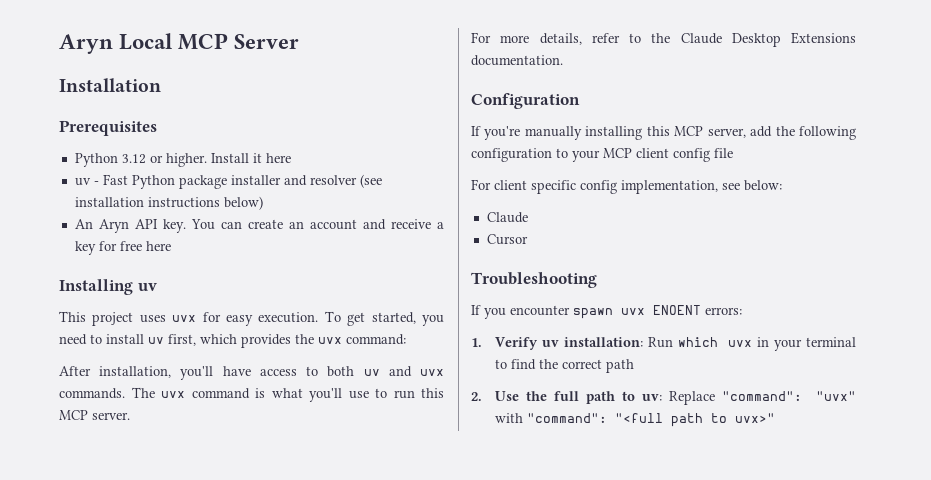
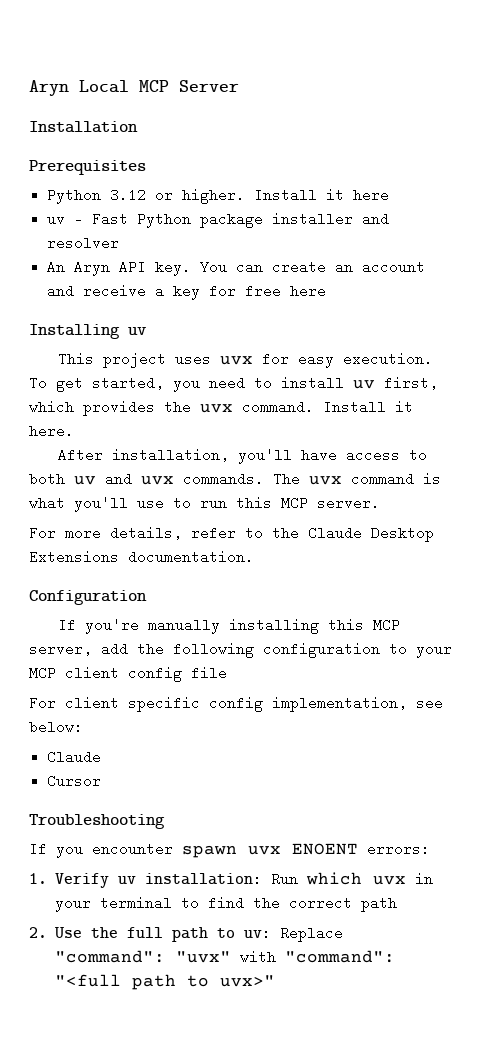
- uv - Fast Python package installer and resolver (see installation instructions below)
+ uv - Fast Python package installer and resolver
- To get started, you need to install uv first, which provides the uvx command:
+ To get started, you need to install uv first, which provides the uvx command. Install it here.

